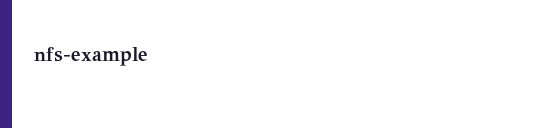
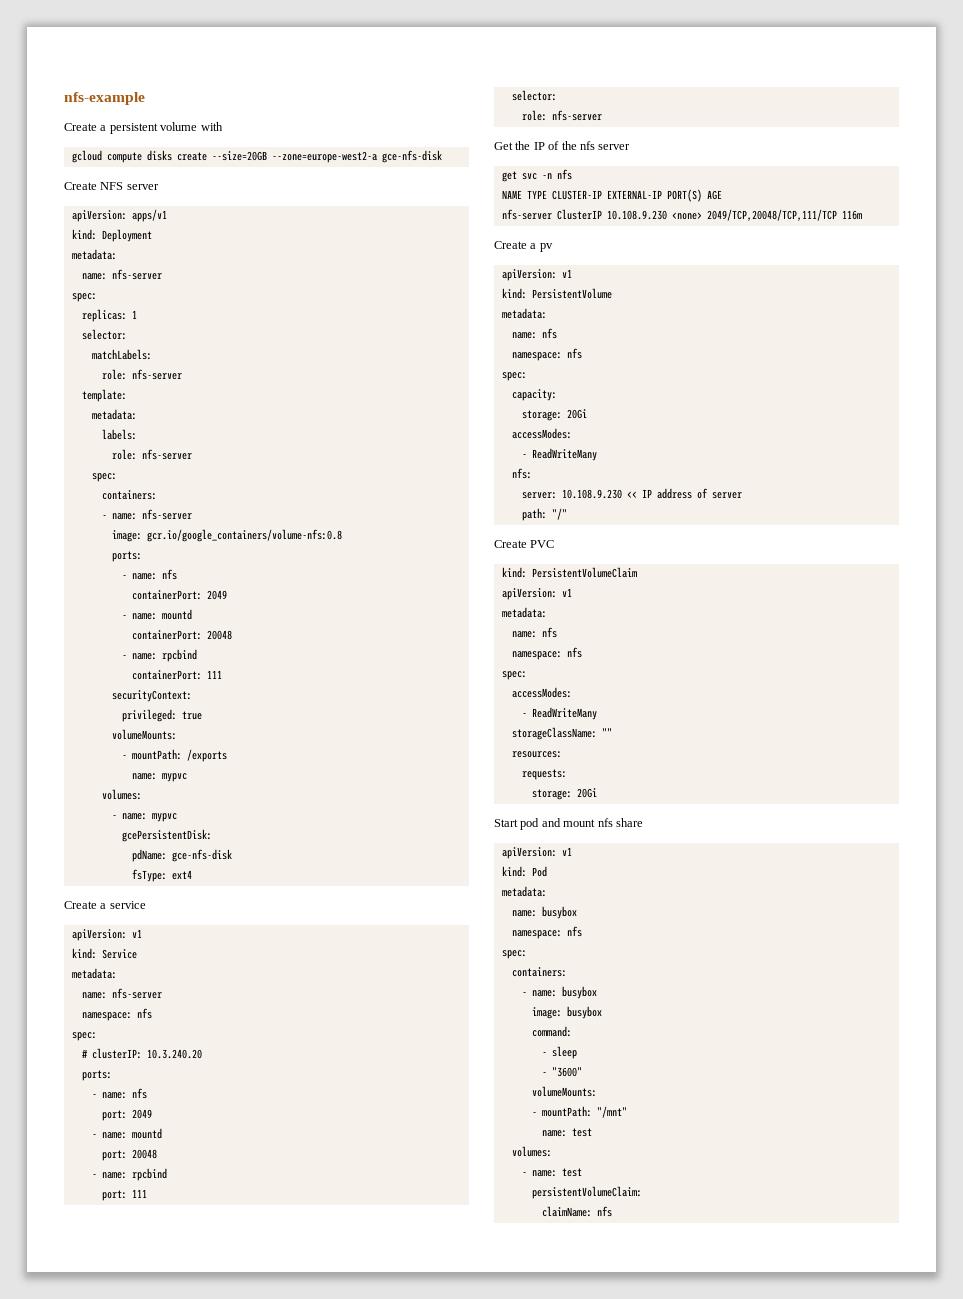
+ Create a persistent volume with
+ gcloud compute disks create --size=20GB --zone=europe-west2-a gce-nfs-disk
+ Create NFS server
+ apiVersion: apps/v1
+ kind: Deployment
+ metadata:
+ name: nfs-server
+ spec:
+ replicas: 1
+ selector:
+ matchLabels:
+ role: nfs-server
+ template:
+ metadata:
+ labels:
+ role: nfs-server
+ spec:
+ containers:
+ - name: nfs-server
+ image: gcr.io/google_containers/volume-nfs:0.8
+ ports:
+ - name: nfs
+ containerPort: 2049
+ - name: mountd
+ containerPort: 20048
+ - name: rpcbind
+ containerPort: 111
+ securityContext:
+ privileged: true
+ volumeMounts:
+ - mountPath: /exports
+ name: mypvc
+ volumes:
+ - name: mypvc
+ gcePersistentDisk:
+ pdName: gce-nfs-disk
+ fsType: ext4
+ Create a service
+ apiVersion: v1
+ kind: Service
+ metadata:
+ name: nfs-server
+ namespace: nfs
+ spec:
+ # clusterIP: 10.3.240.20
+ ports:
+ - name: nfs
+ port: 2049
+ - name: mountd
+ port: 20048
+ - name: rpcbind
+ port: 111
+ selector:
+ role: nfs-server
+ Get the IP of the nfs server
+ get svc -n nfs
+ NAME TYPE CLUSTER-IP EXTERNAL-IP PORT(S) AGE
+ nfs-server ClusterIP 10.108.9.230 <none> 2049/TCP,20048/TCP,111/TCP 116m
+ Create a pv
+ apiVersion: v1
+ kind: PersistentVolume
+ metadata:
+ name: nfs
+ namespace: nfs
+ spec:
+ capacity:
+ storage: 20Gi
+ accessModes:
+ - ReadWriteMany
+ nfs:
+ server: 10.108.9.230 << IP address of server
+ path: "/"
+ Create PVC
+ kind: PersistentVolumeClaim
+ apiVersion: v1
+ metadata:
+ name: nfs
+ namespace: nfs
+ spec:
+ accessModes:
+ - ReadWriteMany
+ storageClassName: ""
+ resources:
+ requests:
+ storage: 20Gi
+ Start pod and mount nfs share
+ apiVersion: v1
+ kind: Pod
+ metadata:
+ name: busybox
+ namespace: nfs
+ spec:
+ containers:
+ - name: busybox
+ image: busybox
+ command:
+ - sleep
+ - "3600"
+ volumeMounts:
+ - mountPath: "/mnt"
+ name: test
+ volumes:
+ - name: test
+ persistentVolumeClaim:
+ claimName: nfs

